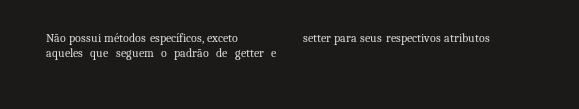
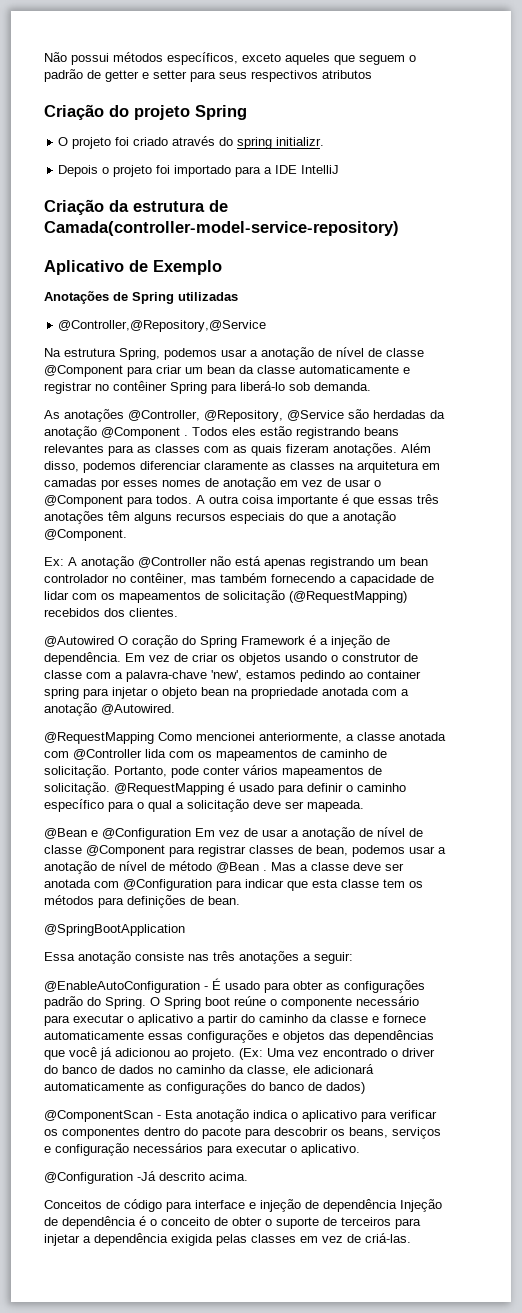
+ Criação do projeto Spring
+ O projeto foi criado através do spring initializr.
+ Depois o projeto foi importado para a IDE IntelliJ
+ Criação da estrutura de Camada(controller-model-service-repository)
+ Aplicativo de Exemplo
+ Anotações de Spring utilizadas
+ @Controller,@Repository,@Service
+ Na estrutura Spring, podemos usar a anotação de nível de classe @Component para criar um bean da classe automaticamente e registrar no contêiner Spring para liberá-lo sob demanda.
+ As anotações @Controller, @Repository, @Service são herdadas da anotação @Component . Todos eles estão registrando beans relevantes para as classes com as quais fizeram anotações. Além disso, podemos diferenciar claramente as classes na arquitetura em camadas por esses nomes de anotação em vez de usar o @Component para todos. A outra coisa importante é que essas três anotações têm alguns recursos especiais do que a anotação @Component.
+ Ex: A anotação @Controller não está apenas registrando um bean controlador no contêiner, mas também fornecendo a capacidade de lidar com os mapeamentos de solicitação (@RequestMapping) recebidos dos clientes.
+ @Autowired O coração do Spring Framework é a injeção de dependência. Em vez de criar os objetos usando o construtor de classe com a palavra-chave 'new', estamos pedindo ao container spring para injetar o objeto bean na propriedade anotada com a anotação @Autowired.
+ @RequestMapping Como mencionei anteriormente, a classe anotada com @Controller lida com os mapeamentos de caminho de solicitação. Portanto, pode conter vários mapeamentos de solicitação. @RequestMapping é usado para definir o caminho específico para o qual a solicitação deve ser mapeada.
+ @Bean e @Configuration Em vez de usar a anotação de nível de classe @Component para registrar classes de bean, podemos usar a anotação de nível de método @Bean . Mas a classe deve ser anotada com @Configuration para indicar que esta classe tem os métodos para definições de bean.
+ @SpringBootApplication
+ Essa anotação consiste nas três anotações a seguir:
+ @EnableAutoConfiguration - É usado para obter as configurações padrão do Spring. O Spring boot reúne o componente necessário para executar o aplicativo a partir do caminho da classe e fornece automaticamente essas configurações e objetos das dependências que você já adicionou ao projeto. (Ex: Uma vez encontrado o driver do banco de dados no caminho da classe, ele adicionará automaticamente as configurações do banco de dados)
+ @ComponentScan - Esta anotação indica o aplicativo para verificar os componentes dentro do pacote para descobrir os beans, serviços e configuração necessários para executar o aplicativo.
+ @Configuration -Já descrito acima.
+ Conceitos de código para interface e injeção de dependência Injeção de dependência é o conceito de obter o suporte de terceiros para injetar a dependência exigida pelas classes em vez de criá-las.

